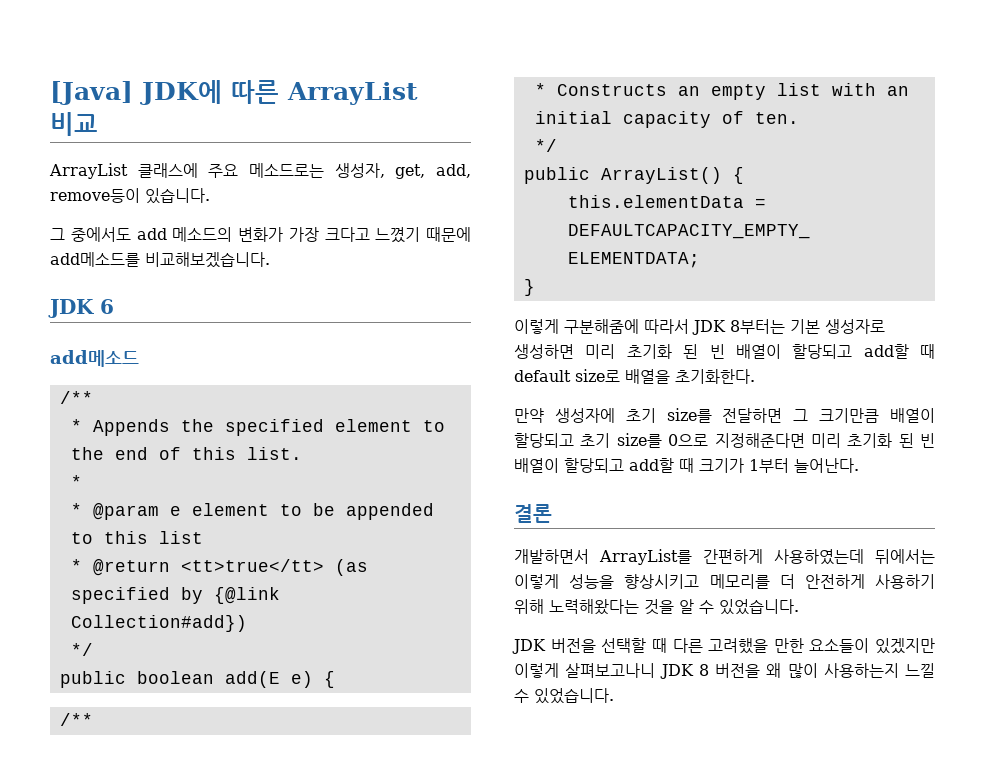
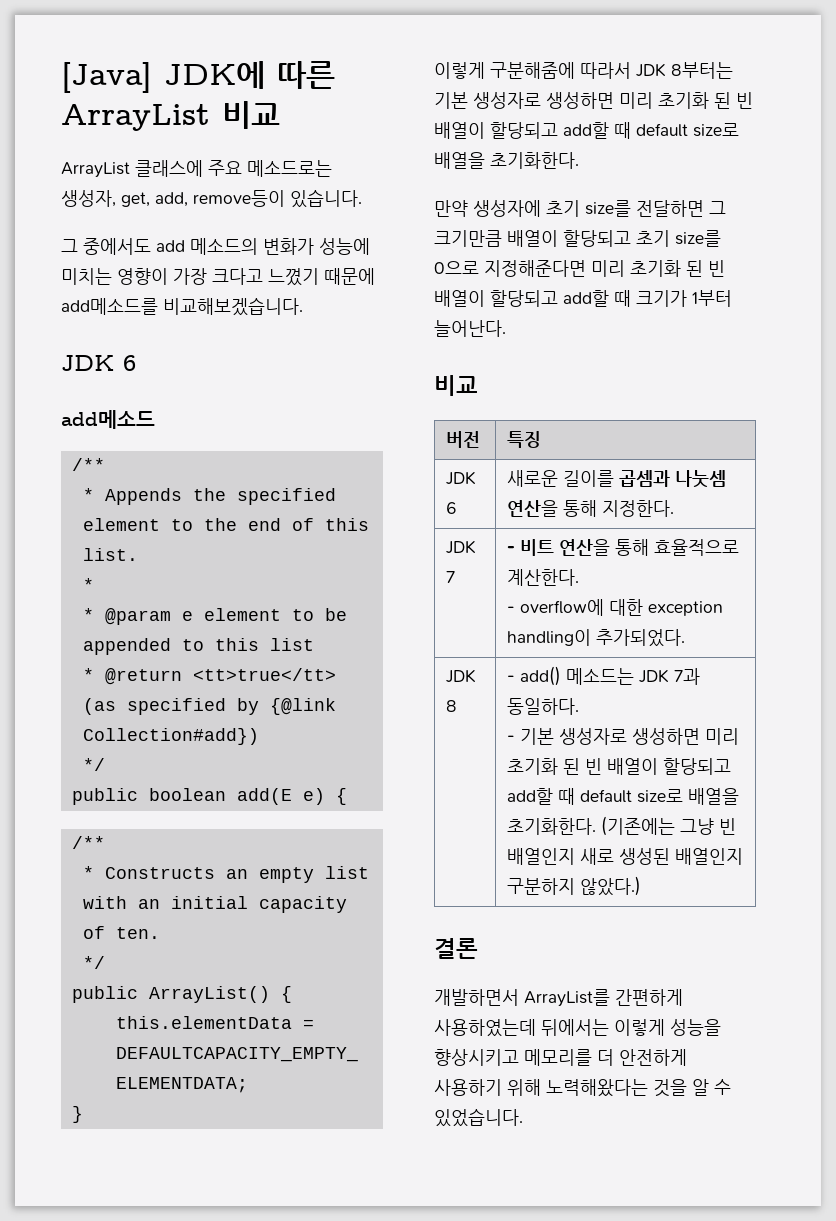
- 그 중에서도 add 메소드의 변화가 가장 크다고 느꼈기 때문에 add메소드를 비교해보겠습니다.
+ 그 중에서도 add 메소드의 변화가 성능에 미치는 영향이 가장 크다고 느꼈기 때문에 add메소드를 비교해보겠습니다.
  만약 생성자에 초기 size를 전달하면 그 크기만큼 배열이 할당되고 초기 size를 0으로 지정해준다면 미리 초기화 된 빈 배열이 할당되고 add할 때 크기가 1부터 늘어난다.
+ 비교
+ 버전 | 특징
+ JDK 6 | 새로운 길이를 곱셈과 나눗셈 연산을 통해 지정한다.
+ JDK 7 | - 비트 연산을 통해 효율적으로 계산한다.
+ - overflow에 대한 exception handling이 추가되었다.
+ JDK 8 | - add() 메소드는 JDK 7과 동일하다.
+ - 기본 생성자로 생성하면 미리 초기화 된 빈 배열이 할당되고 add할 때 default size로 배열을 초기화한다. (기존에는 그냥 빈 배열인지 새로 생성된 배열인지 구분하지 않았다.)
- JDK 버전을 선택할 때 다른 고려했을 만한 요소들이 있겠지만 이렇게 살펴보고나니 JDK 8 버전을 왜 많이 사용하는지 느낄 수 있었습니다.

